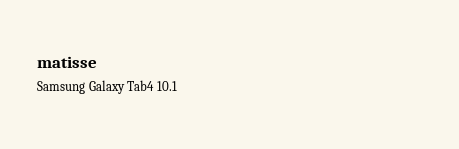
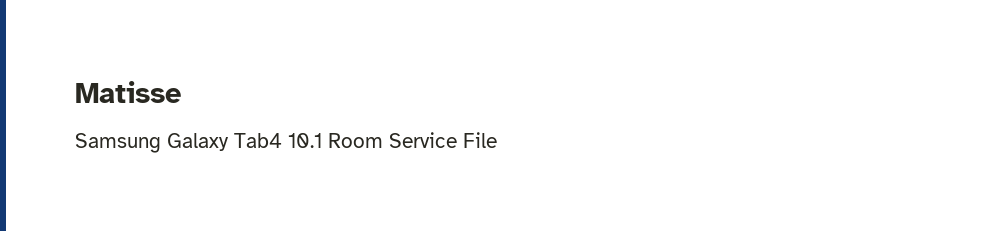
- matisse
+ Matisse
- Samsung Galaxy Tab4 10.1
+ Samsung Galaxy Tab4 10.1 Room Service File

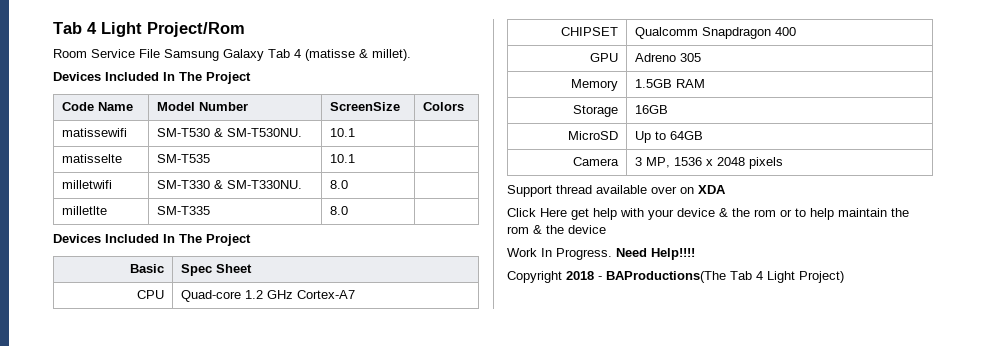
- Matisse
- Samsung Galaxy Tab4 10.1 Room Service File
+ Tab 4 Light Project/Rom
+ Room Service File Samsung Galaxy Tab 4 (matisse & millet).
+ Devices Included In The Project
+ Code Name | Model Number | ScreenSize | Colors
+ matissewifi | SM-T530 & SM-T530NU. | 10.1 |
+ matisselte | SM-T535 | 10.1 |
+ milletwifi | SM-T330 & SM-T330NU. | 8.0 |
+ milletlte | SM-T335 | 8.0 |
+ Devices Included In The Project
+ Basic | Spec Sheet
+ CPU | Quad-core 1.2 GHz Cortex-A7
+ CHIPSET | Qualcomm Snapdragon 400
+ GPU | Adreno 305
+ Memory | 1.5GB RAM
+ Storage | 16GB
+ MicroSD | Up to 64GB
+ Camera | 3 MP, 1536 x 2048 pixels
+ Support thread available over on XDA
+ Click Here get help with your device & the rom or to help maintain the rom & the device
+ Work In Progress. Need Help!!!!
+ Copyright 2018 - BAProductions(The Tab 4 Light Project)

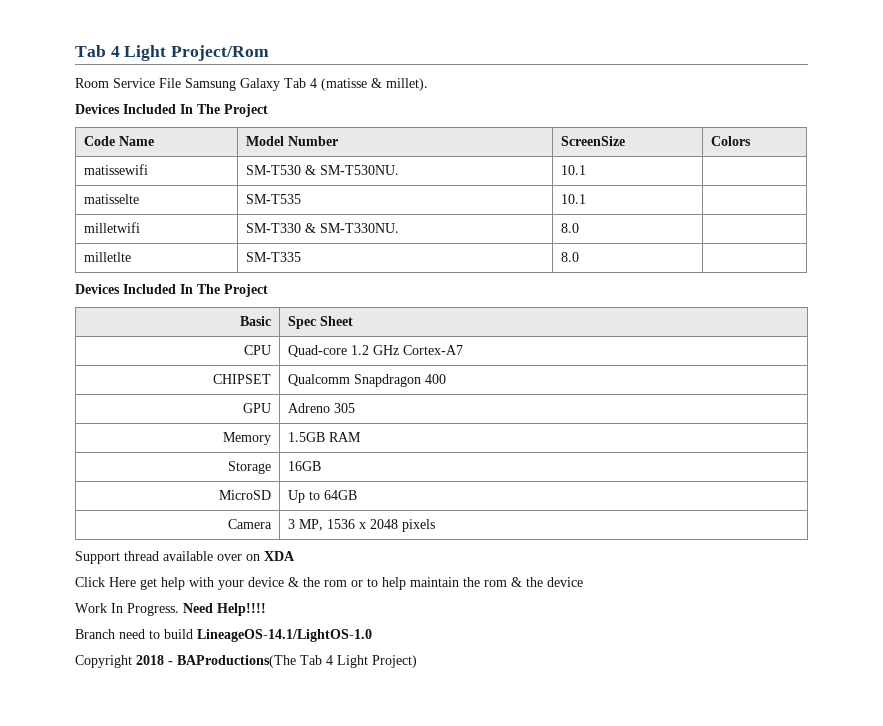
+ Branch need to build LineageOS-14.1/LightOS-1.0

